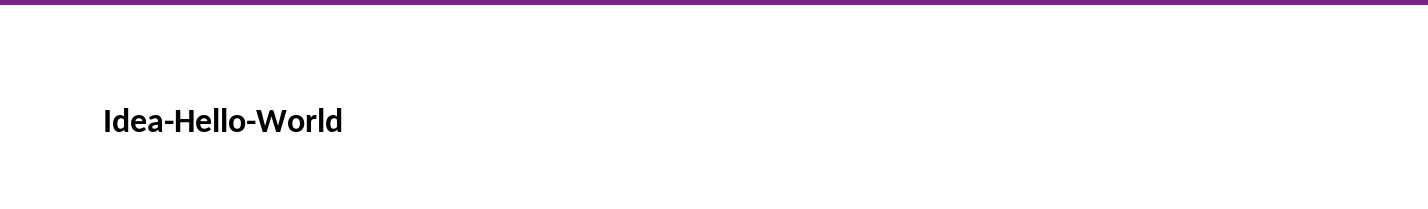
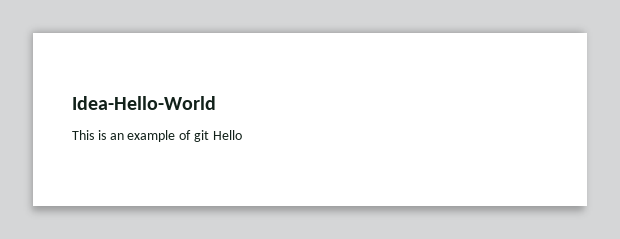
+ This is an example of git Hello

